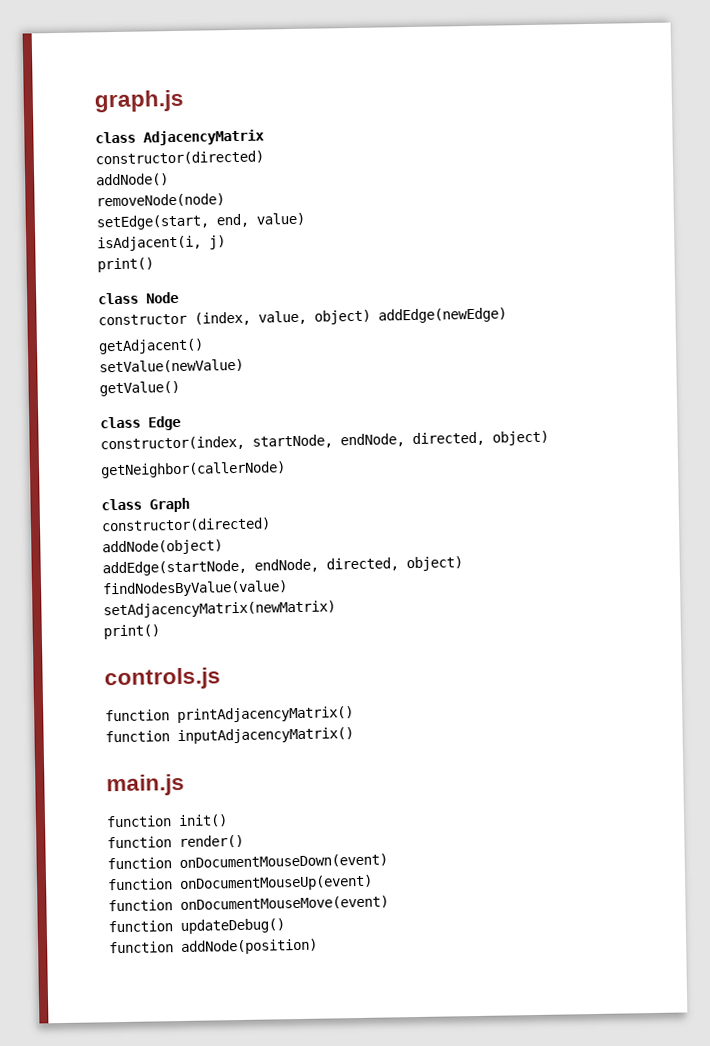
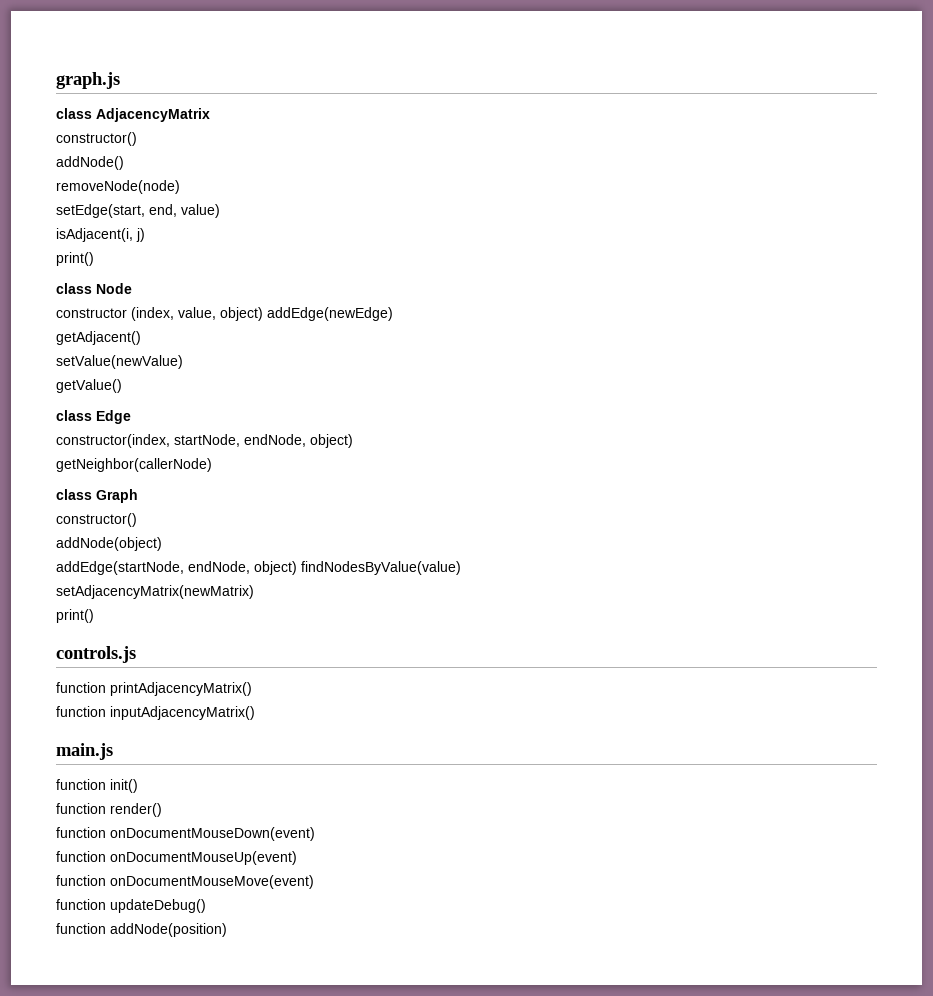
  class AdjacencyMatrix
- constructor(directed)
+ constructor()
- constructor(index, startNode, endNode, directed, object)
+ constructor(index, startNode, endNode, object)
  class Graph
- constructor(directed)
+ constructor()
- addEdge(startNode, endNode, directed, object) findNodesByValue(value)
+ addEdge(startNode, endNode, object) findNodesByValue(value)

